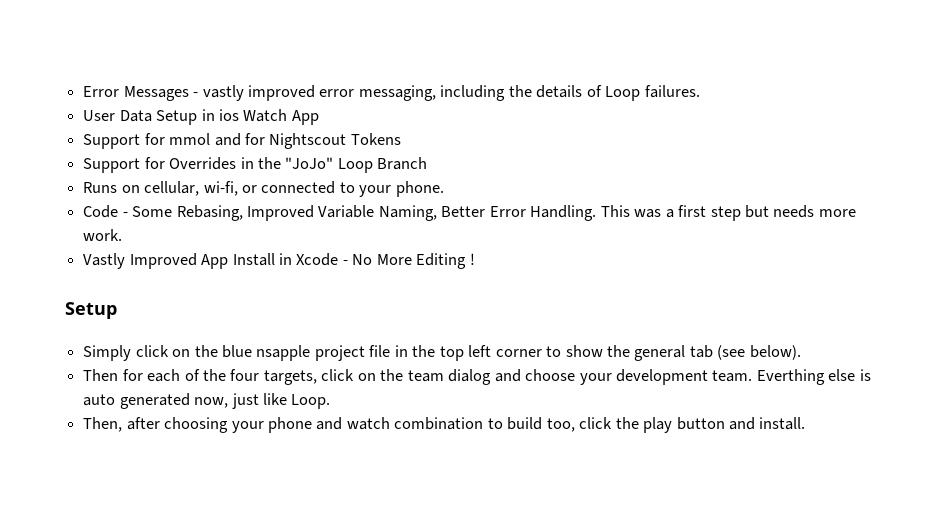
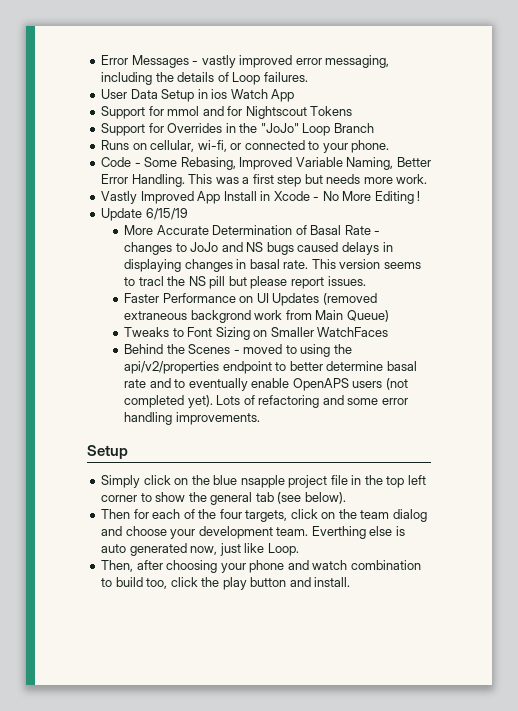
+ Update 6/15/19
+ More Accurate Determination of Basal Rate - changes to JoJo and NS bugs caused delays in displaying changes in basal rate. This version seems to tracl the NS pill but please report issues.
+ Faster Performance on UI Updates (removed extraneous backgrond work from Main Queue)
+ Tweaks to Font Sizing on Smaller WatchFaces
+ Behind the Scenes - moved to using the api/v2/properties endpoint to better determine basal rate and to eventually enable OpenAPS users (not completed yet). Lots of refactoring and some error handling improvements.

